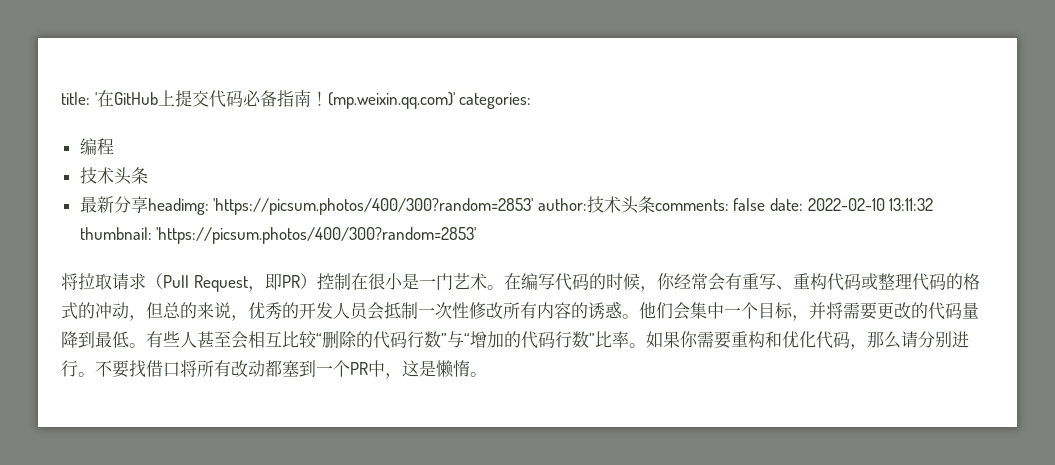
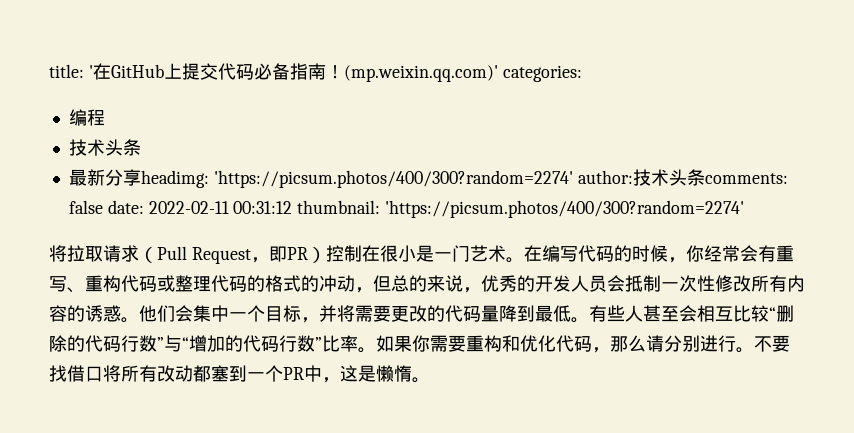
- 最新分享headimg: 'https://picsum.photos/400/300?random=2853' author:技术头条comments: false date: 2022-02-10 13:11:32 thumbnail: 'https://picsum.photos/400/300?random=2853'
+ 最新分享headimg: 'https://picsum.photos/400/300?random=2274' author:技术头条comments: false date: 2022-02-11 00:31:12 thumbnail: 'https://picsum.photos/400/300?random=2274'

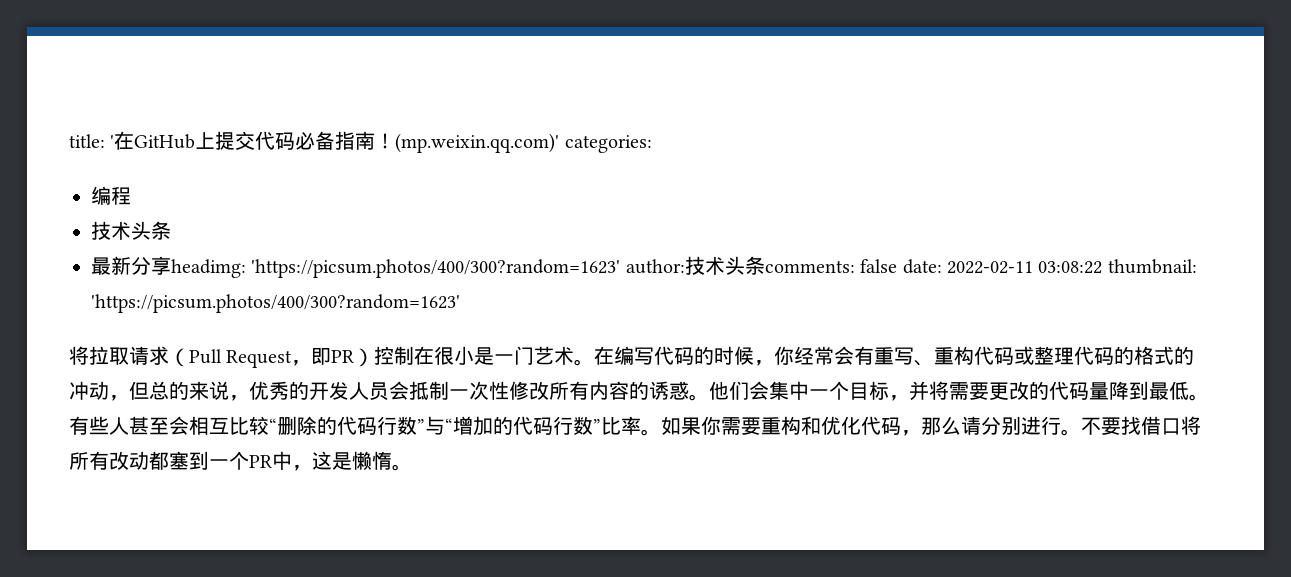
- 最新分享headimg: 'https://picsum.photos/400/300?random=2274' author:技术头条comments: false date: 2022-02-11 00:31:12 thumbnail: 'https://picsum.photos/400/300?random=2274'
+ 最新分享headimg: 'https://picsum.photos/400/300?random=1623' author:技术头条comments: false date: 2022-02-11 03:08:22 thumbnail: 'https://picsum.photos/400/300?random=1623'

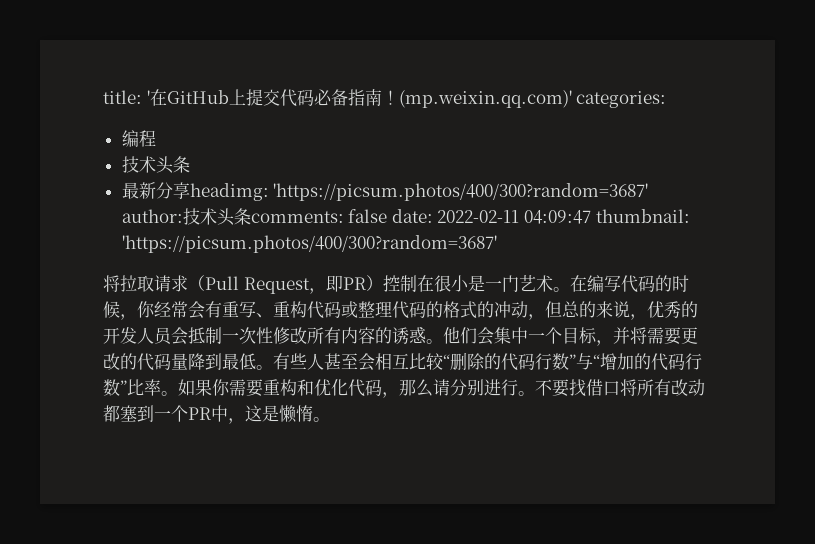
- 最新分享headimg: 'https://picsum.photos/400/300?random=1623' author:技术头条comments: false date: 2022-02-11 03:08:22 thumbnail: 'https://picsum.photos/400/300?random=1623'
+ 最新分享headimg: 'https://picsum.photos/400/300?random=3687' author:技术头条comments: false date: 2022-02-11 04:09:47 thumbnail: 'https://picsum.photos/400/300?random=3687'

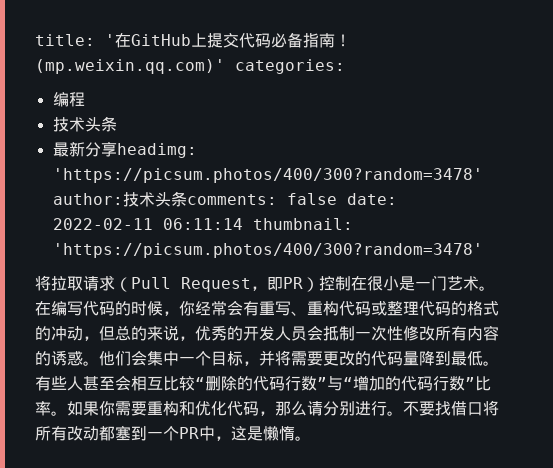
- 最新分享headimg: 'https://picsum.photos/400/300?random=3687' author:技术头条comments: false date: 2022-02-11 04:09:47 thumbnail: 'https://picsum.photos/400/300?random=3687'
+ 最新分享headimg: 'https://picsum.photos/400/300?random=3478' author:技术头条comments: false date: 2022-02-11 06:11:14 thumbnail: 'https://picsum.photos/400/300?random=3478'

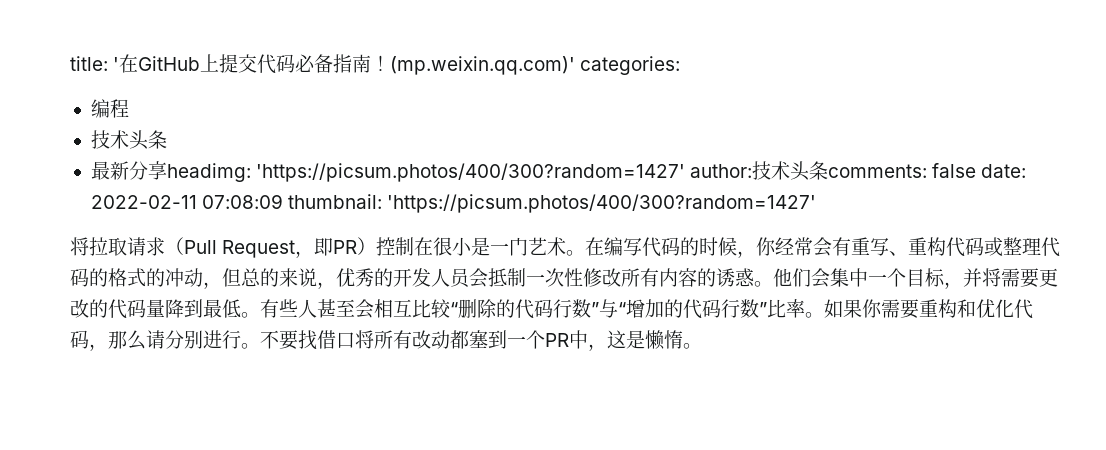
- 最新分享headimg: 'https://picsum.photos/400/300?random=3478' author:技术头条comments: false date: 2022-02-11 06:11:14 thumbnail: 'https://picsum.photos/400/300?random=3478'
+ 最新分享headimg: 'https://picsum.photos/400/300?random=1427' author:技术头条comments: false date: 2022-02-11 07:08:09 thumbnail: 'https://picsum.photos/400/300?random=1427'

